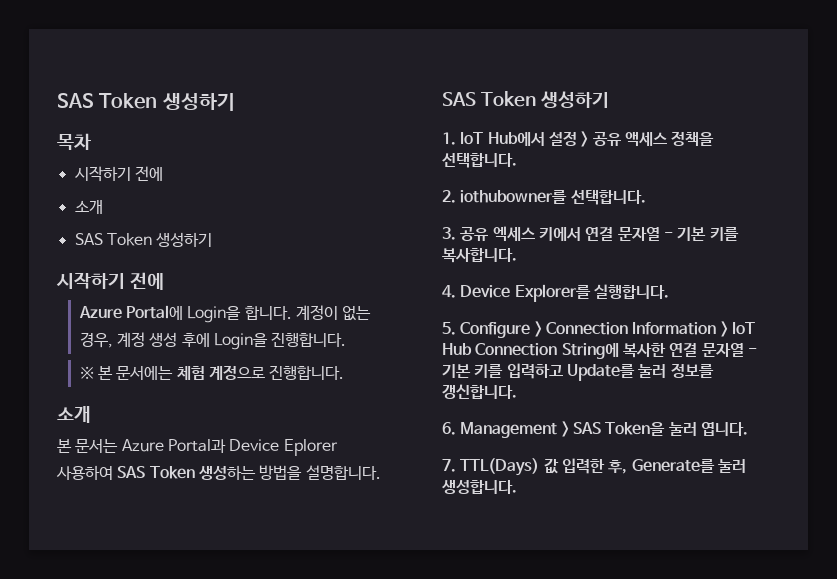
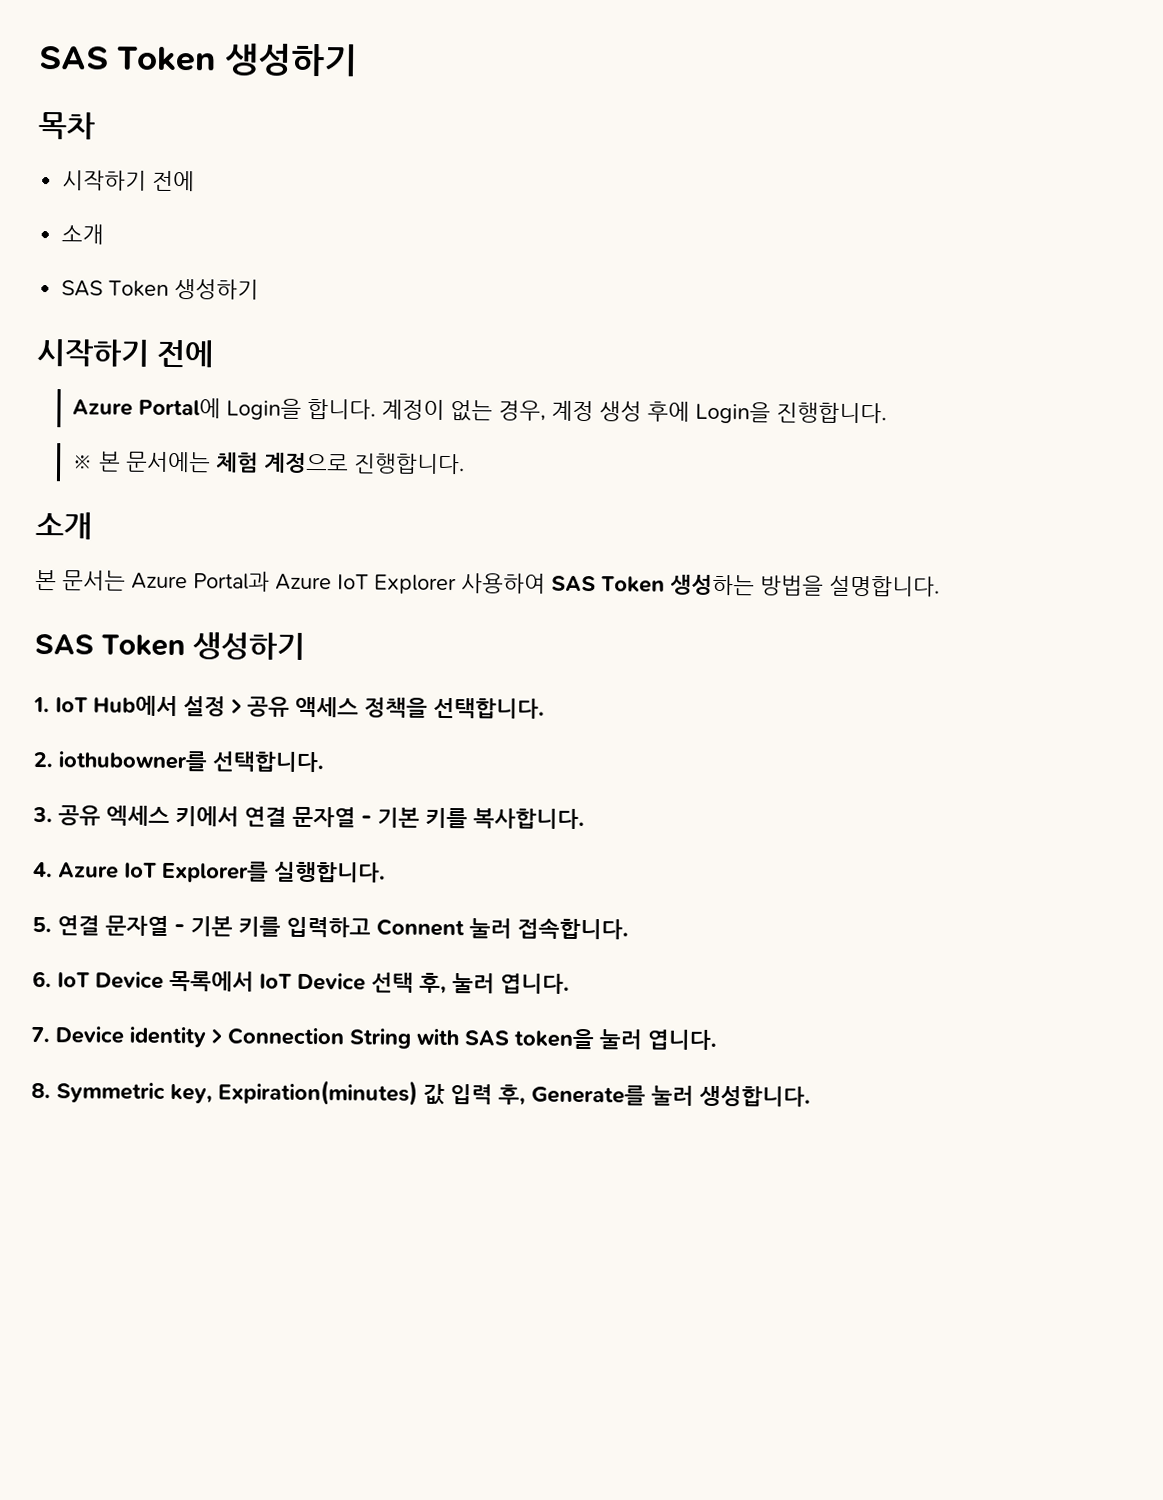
- 본 문서는 Azure Portal과 Device Eplorer 사용하여 SAS Token 생성하는 방법을 설명합니다.
+ 본 문서는 Azure Portal과 Azure IoT Explorer 사용하여 SAS Token 생성하는 방법을 설명합니다.
- 4. Device Explorer를 실행합니다.
+ 4. Azure IoT Explorer를 실행합니다.
- 5. Configure > Connection Information > IoT Hub Connection String에 복사한 연결 문자열 - 기본 키를 입력하고 Update를 눌러 정보를 갱신합니다.
- 6. Management > SAS Token을 눌러 엽니다.
- 7. TTL(Days) 값 입력한 후, Generate를 눌러 생성합니다.
+ 5. 연결 문자열 - 기본 키를 입력하고 Connent 눌러 접속합니다.
+ 6. IoT Device 목록에서 IoT Device 선택 후, 눌러 엽니다.
+ 7. Device identity > Connection String with SAS token을 눌러 엽니다.
+ 8. Symmetric key, Expiration(minutes) 값 입력 후, Generate를 눌러 생성합니다.

